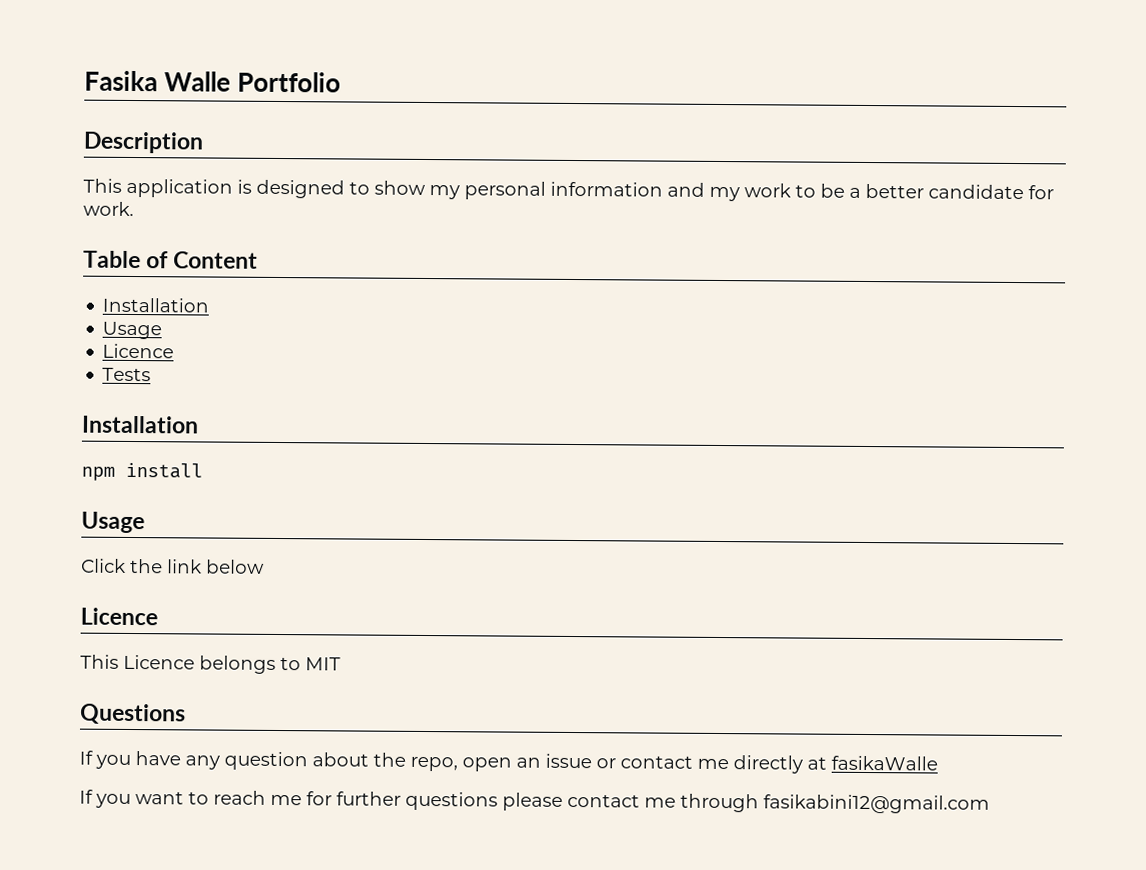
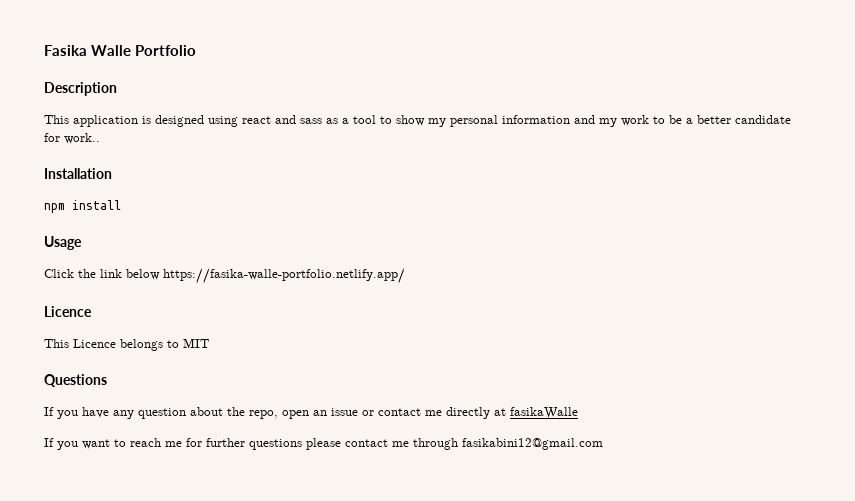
- This application is designed to show my personal information and my work to be a better candidate for work.
- Table of Content
- Installation
- Usage
- Licence
- Tests
+ This application is designed using react and sass as a tool to show my personal information and my work to be a better candidate for work..
- Click the link below
+ Click the link below https://fasika-walle-portfolio.netlify.app/

